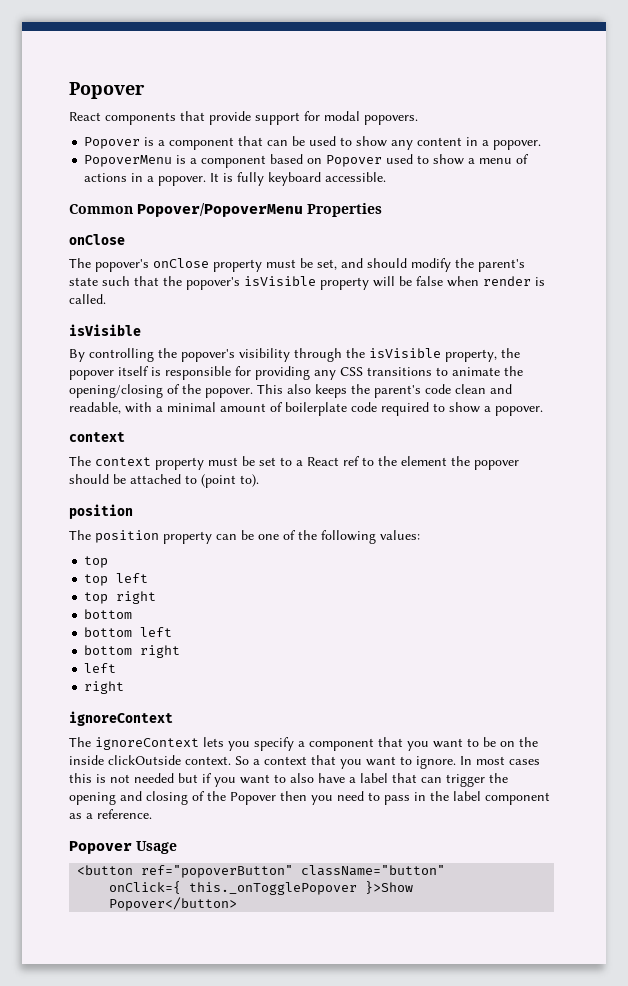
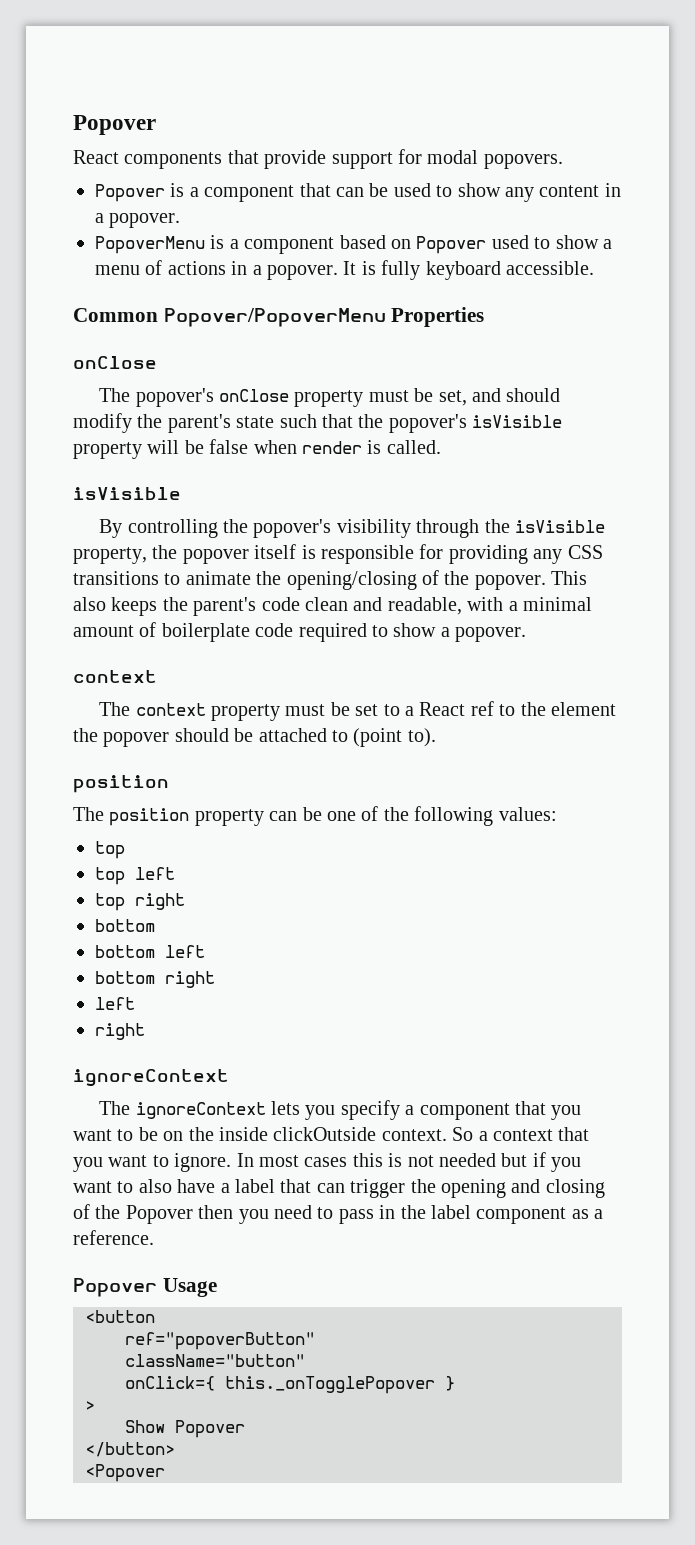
- <button ref="popoverButton" className="button"
+ <button
+ ref="popoverButton"
+ className="button"
- onClick={ this._onTogglePopover }>Show Popover</button>
+ onClick={ this._onTogglePopover }
+ >
+ Show Popover
+ </button>
+ <Popover

